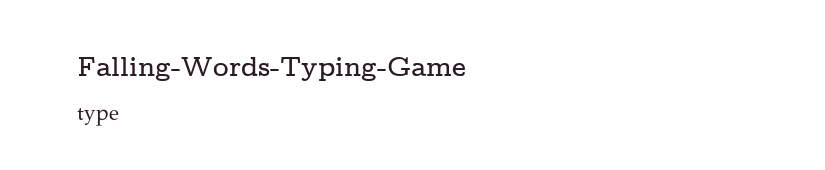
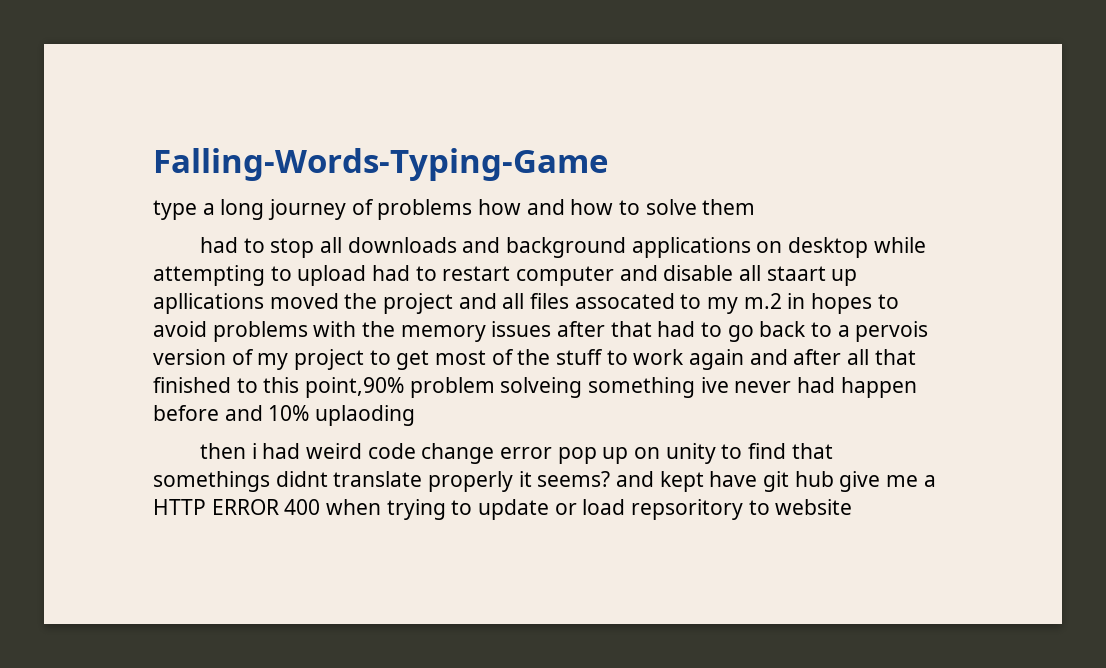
- type
+ type a long journey of problems how and how to solve them
+ had to stop all downloads and background applications on desktop while attempting to upload had to restart computer and disable all staart up apllications moved the project and all files assocated to my m.2 in hopes to avoid problems with the memory issues after that had to go back to a pervois version of my project to get most of the stuff to work again and after all that finished to this point,90% problem solveing something ive never had happen before and 10% uplaoding
+ then i had weird code change error pop up on unity to find that somethings didnt translate properly it seems? and kept have git hub give me a HTTP ERROR 400 when trying to update or load repsoritory to website

